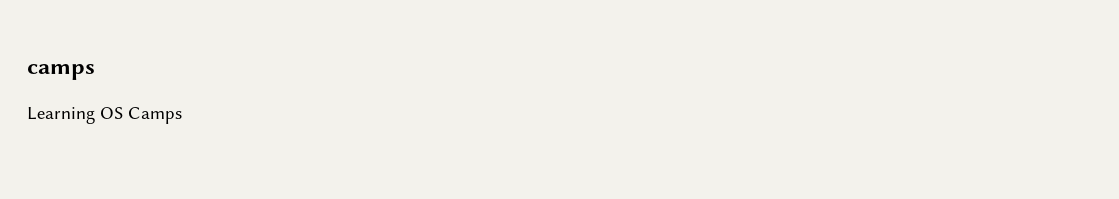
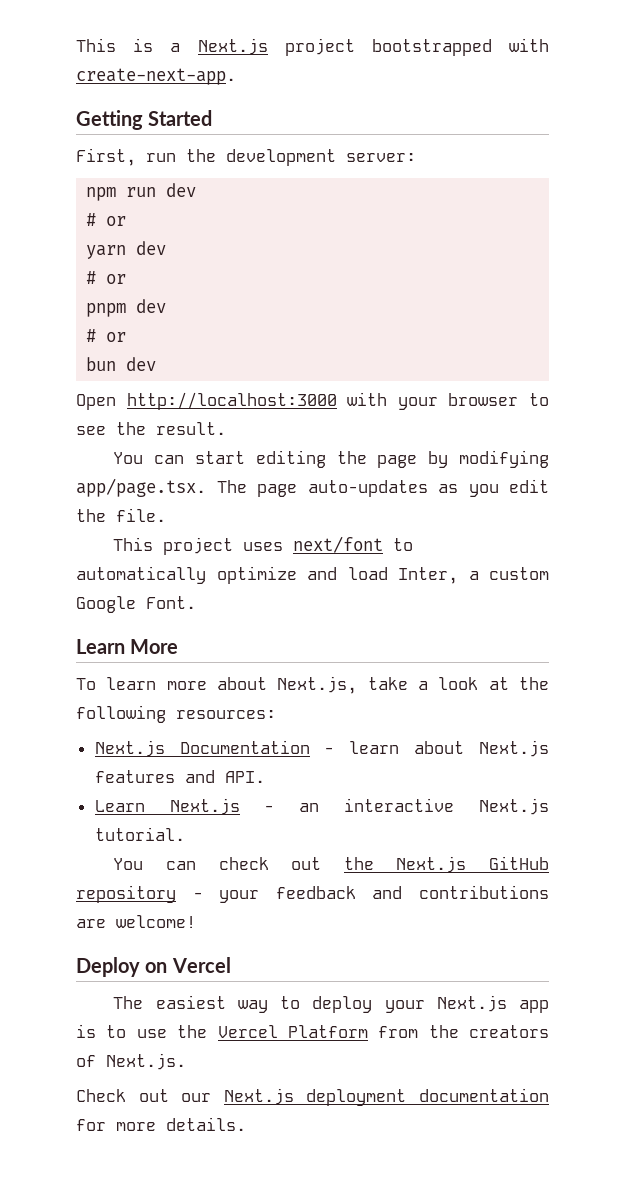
- camps
- Learning OS Camps
+ This is a Next.js project bootstrapped with create-next-app.
+ Getting Started
+ First, run the development server:
+ npm run dev
+ # or
+ yarn dev
+ # or
+ pnpm dev
+ # or
+ bun dev
+ Open http://localhost:3000 with your browser to see the result.
+ You can start editing the page by modifying app/page.tsx. The page auto-updates as you edit the file.
+ This project uses next/font to automatically optimize and load Inter, a custom Google Font.
+ Learn More
+ To learn more about Next.js, take a look at the following resources:
+ Next.js Documentation - learn about Next.js features and API.
+ Learn Next.js - an interactive Next.js tutorial.
+ You can check out the Next.js GitHub repository - your feedback and contributions are welcome!
+ Deploy on Vercel
+ The easiest way to deploy your Next.js app is to use the Vercel Platform from the creators of Next.js.
+ Check out our Next.js deployment documentation for more details.

